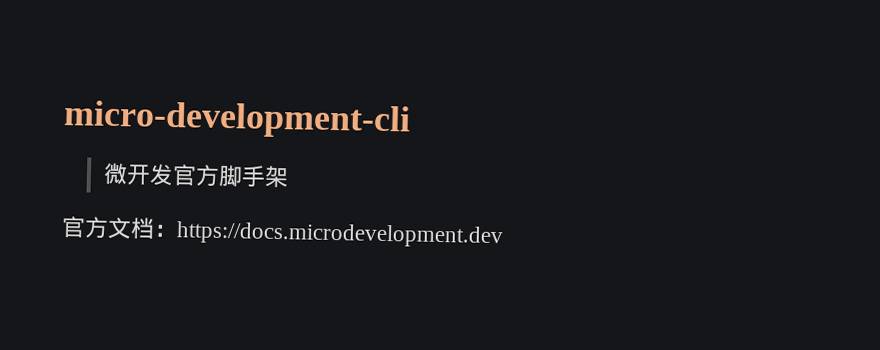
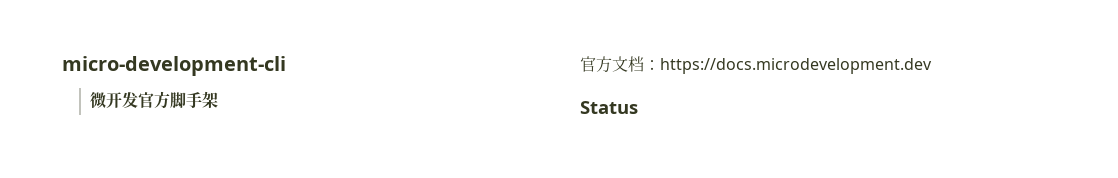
+ Status

